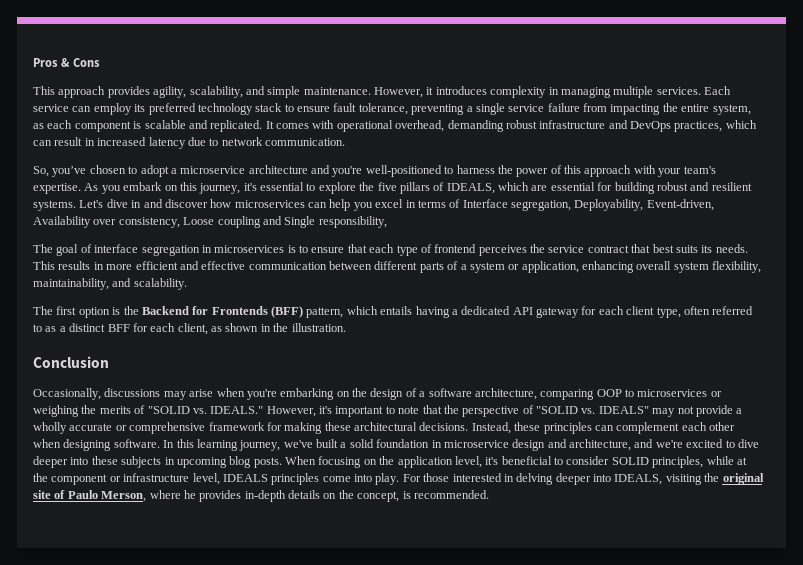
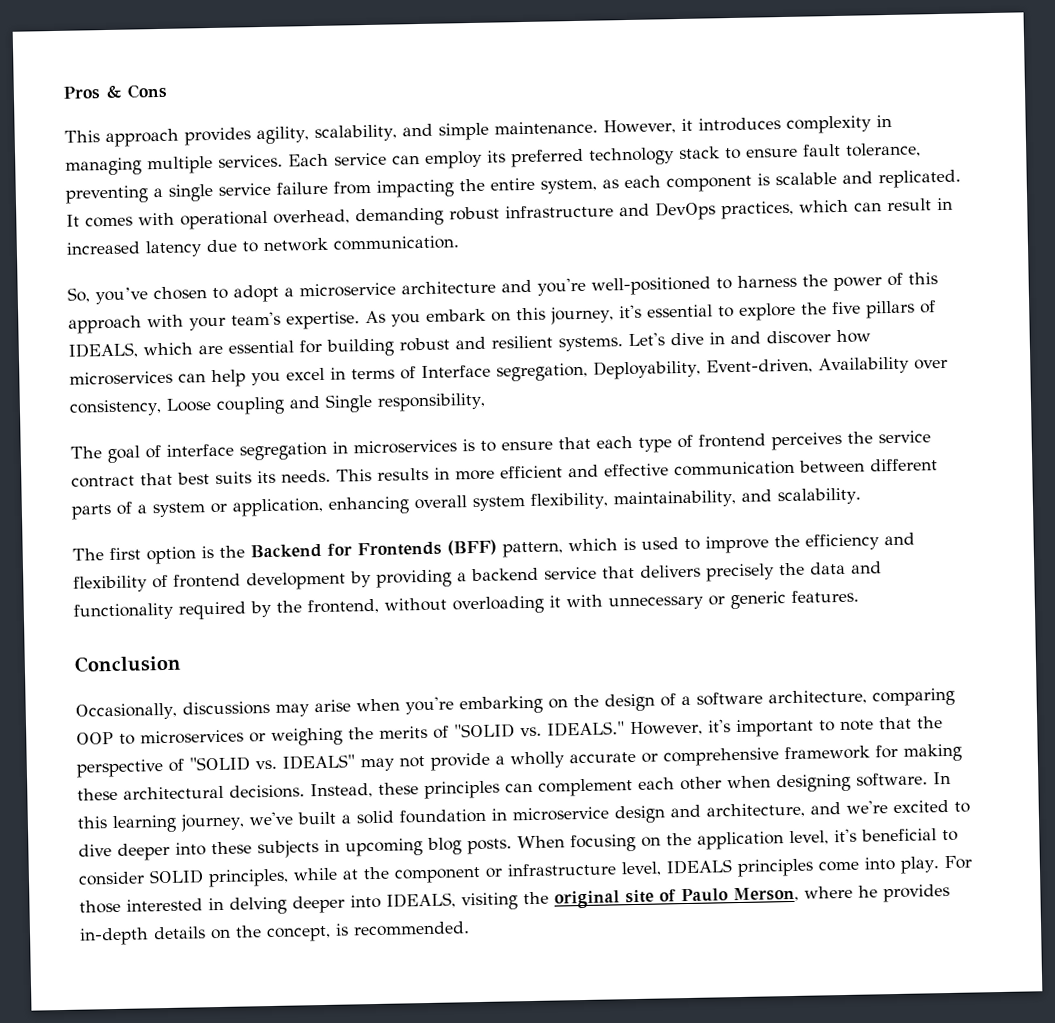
- The first option is the Backend for Frontends (BFF) pattern, which entails having a dedicated API gateway for each client type, often referred to as a distinct BFF for each client, as shown in the illustration.
+ The first option is the Backend for Frontends (BFF) pattern, which is used to improve the efficiency and flexibility of frontend development by providing a backend service that delivers precisely the data and functionality required by the frontend, without overloading it with unnecessary or generic features.

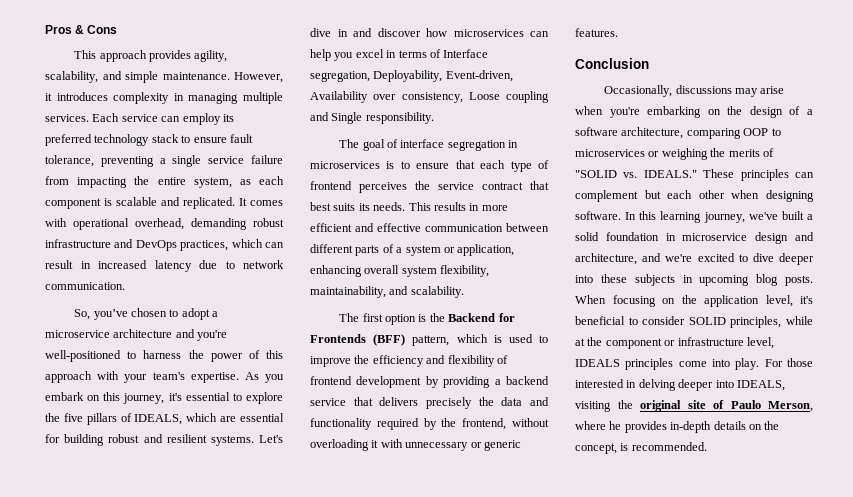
- Let's dive in and discover how microservices can help you excel in terms of Interface segregation, Deployability, Event-driven, Availability over consistency, Loose coupling and Single responsibility,
+ Let's dive in and discover how microservices can help you excel in terms of Interface segregation, Deployability, Event-driven, Availability over consistency, Loose coupling and Single responsibility.
- However, it's important to note that the perspective of "SOLID vs. IDEALS" may not provide a wholly accurate or comprehensive framework for making these architectural decisions. Instead, these principles can complement each other when designing software.
+ These principles can complement but each other when designing software.

